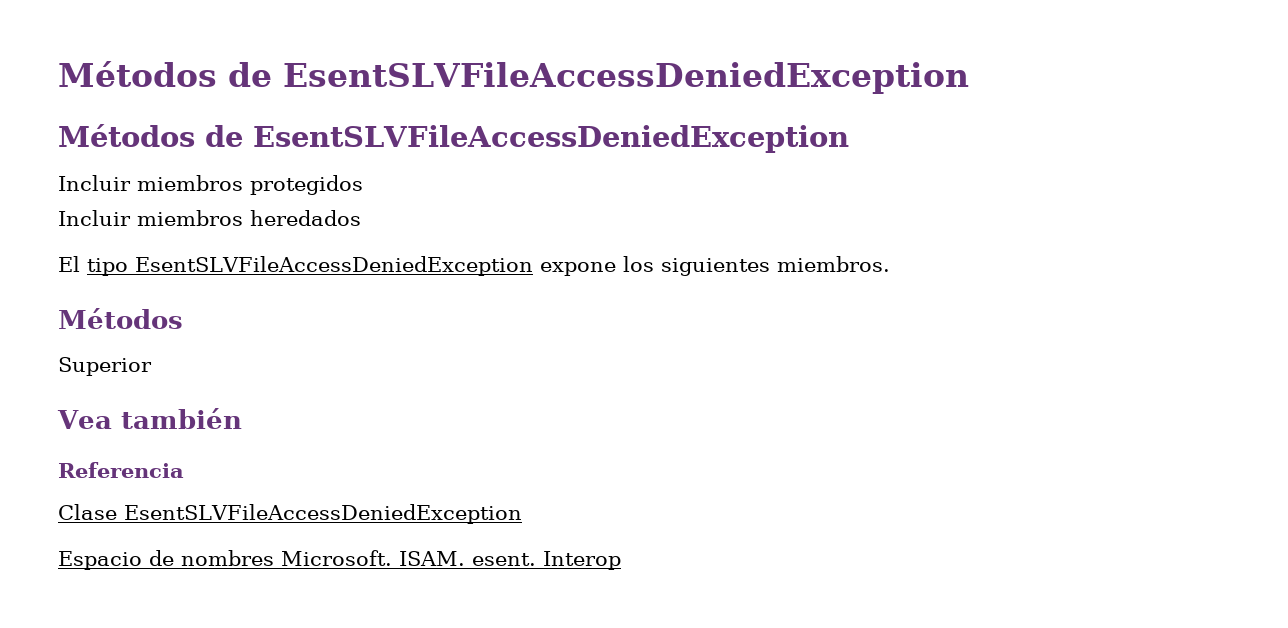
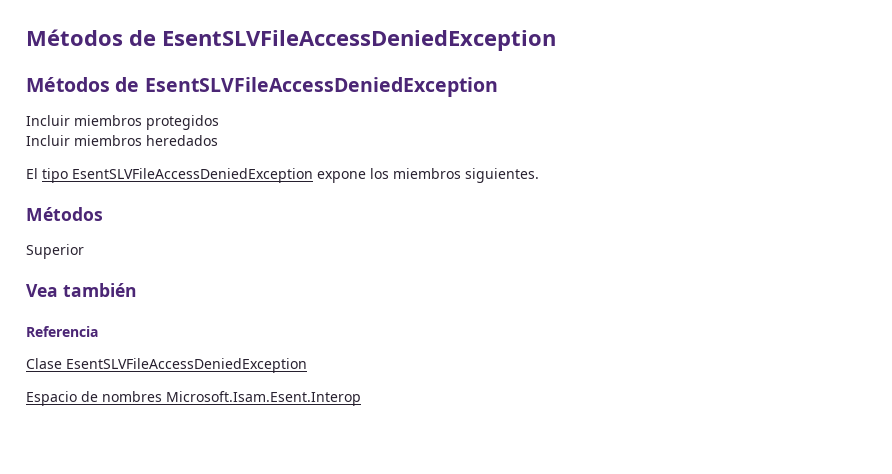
- El tipo EsentSLVFileAccessDeniedException expone los siguientes miembros.
+ El tipo EsentSLVFileAccessDeniedException expone los miembros siguientes.
- Espacio de nombres Microsoft. ISAM. esent. Interop
+ Espacio de nombres Microsoft.Isam.Esent.Interop

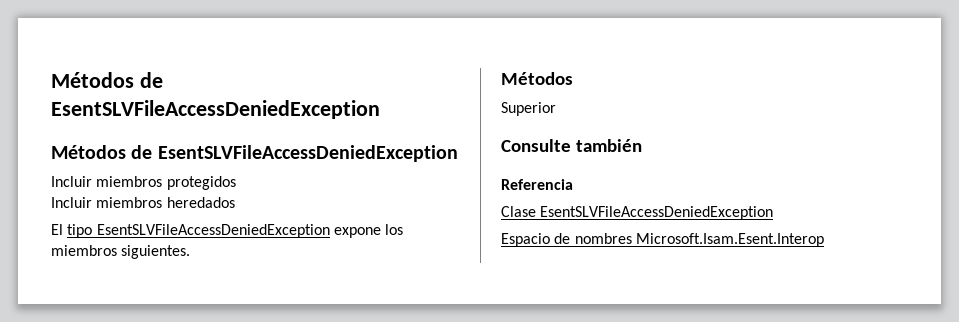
- Vea también
+ Consulte también

